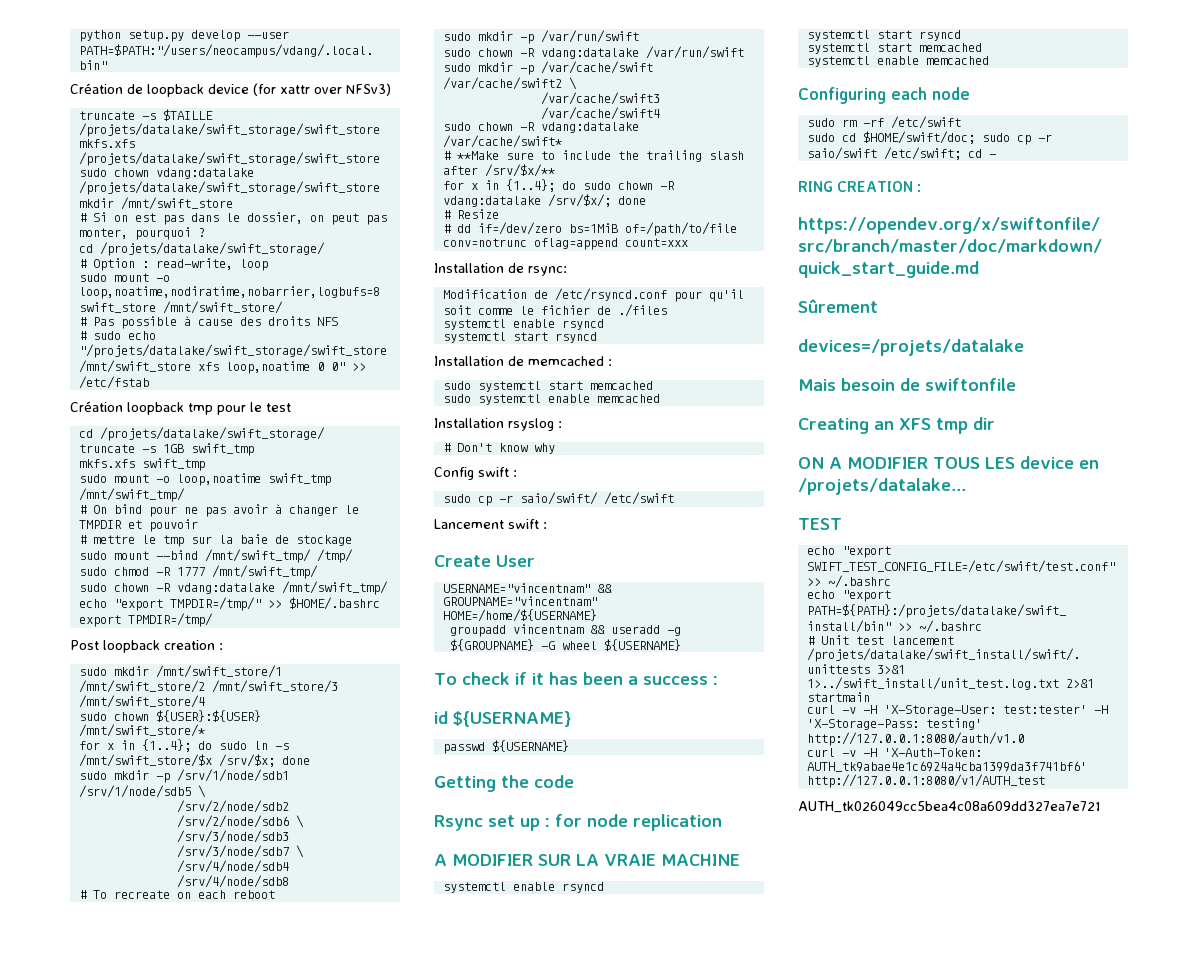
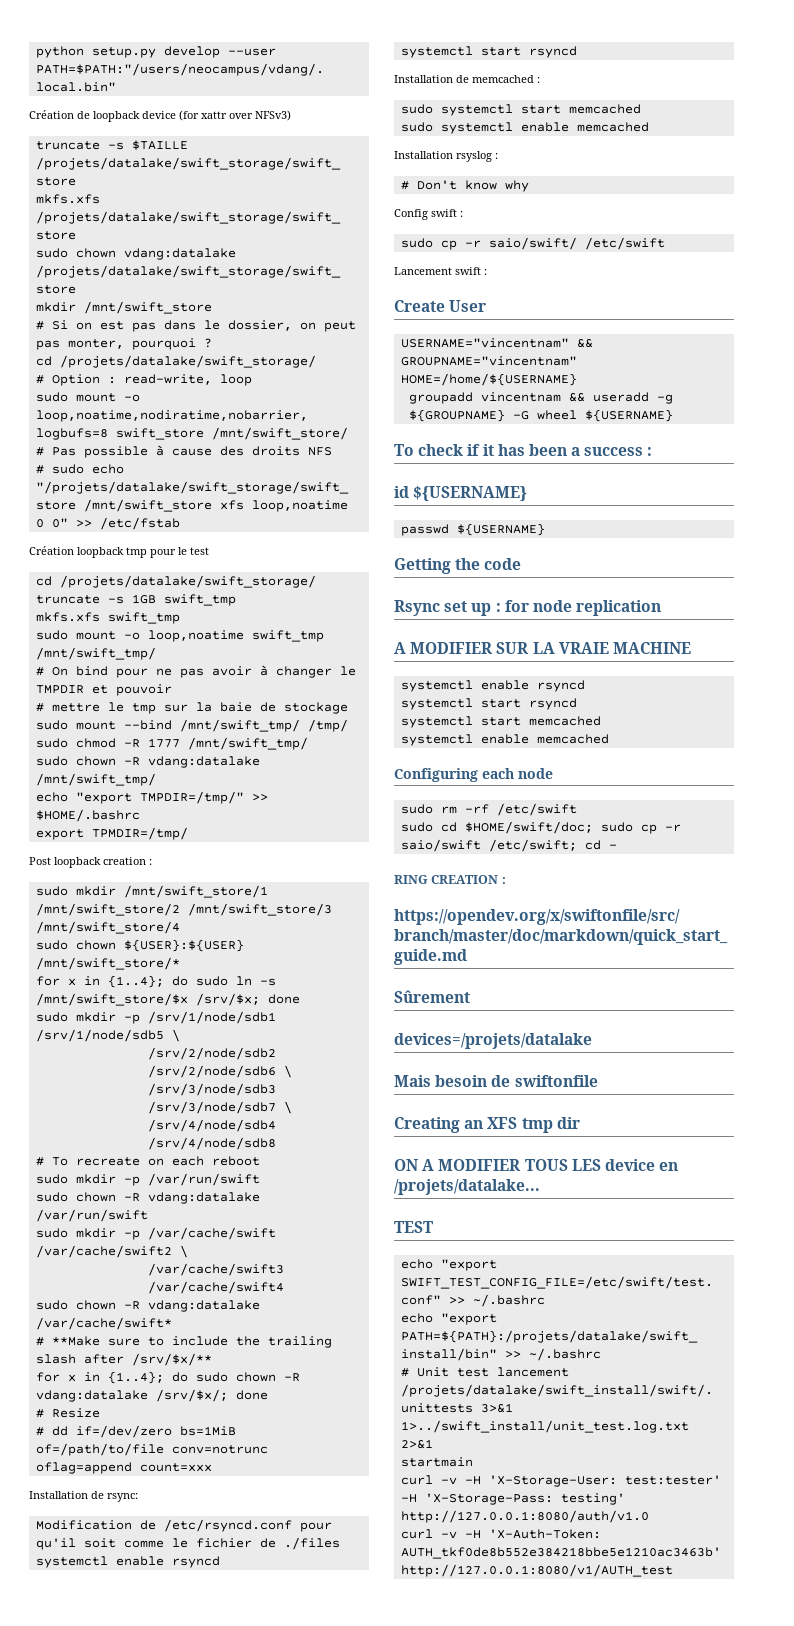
- curl -v -H 'X-Auth-Token: AUTH_tk9abae4e1c6924a4cba1399da3f741bf6' http://127.0.0.1:8080/v1/AUTH_test
+ curl -v -H 'X-Auth-Token: AUTH_tkf0de8b552e384218bbe5e1210ac3463b' http://127.0.0.1:8080/v1/AUTH_test
- AUTH_tk026049cc5bea4c08a609dd327ea7e721

